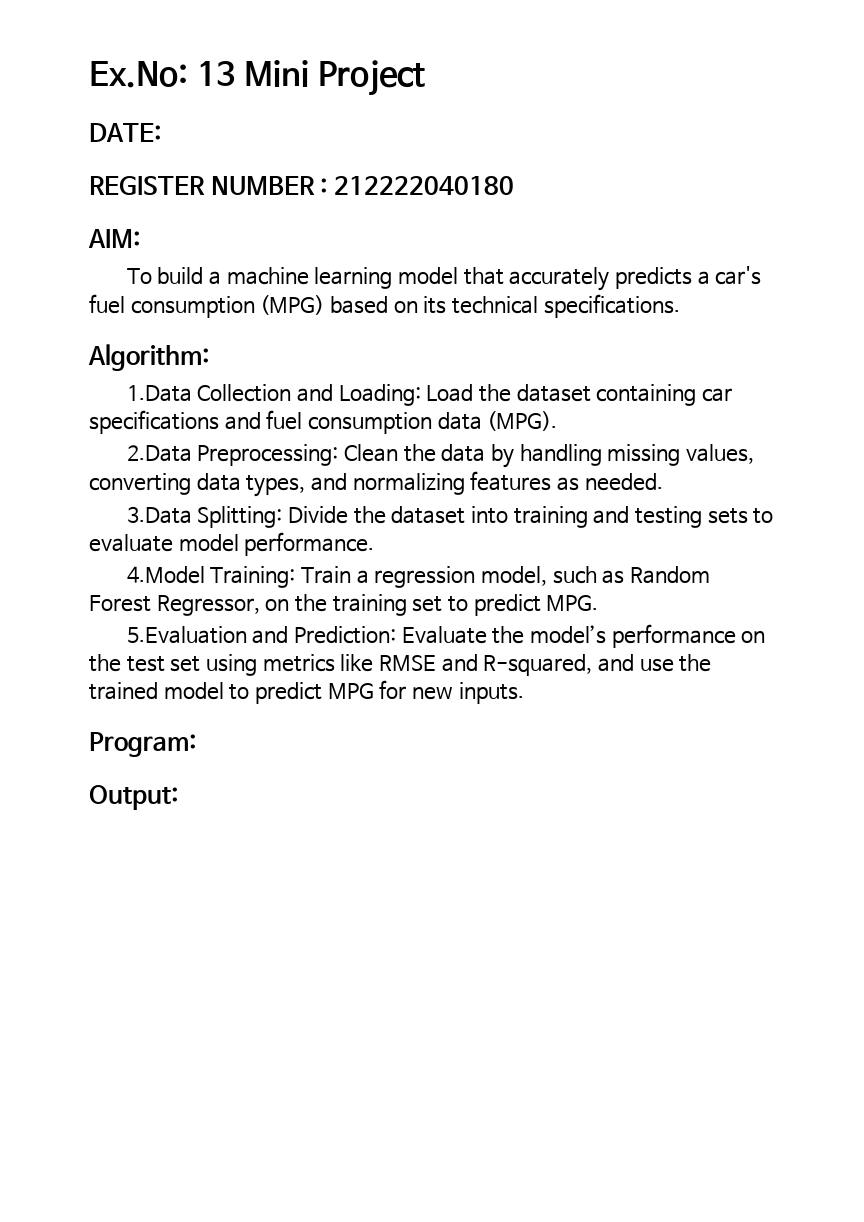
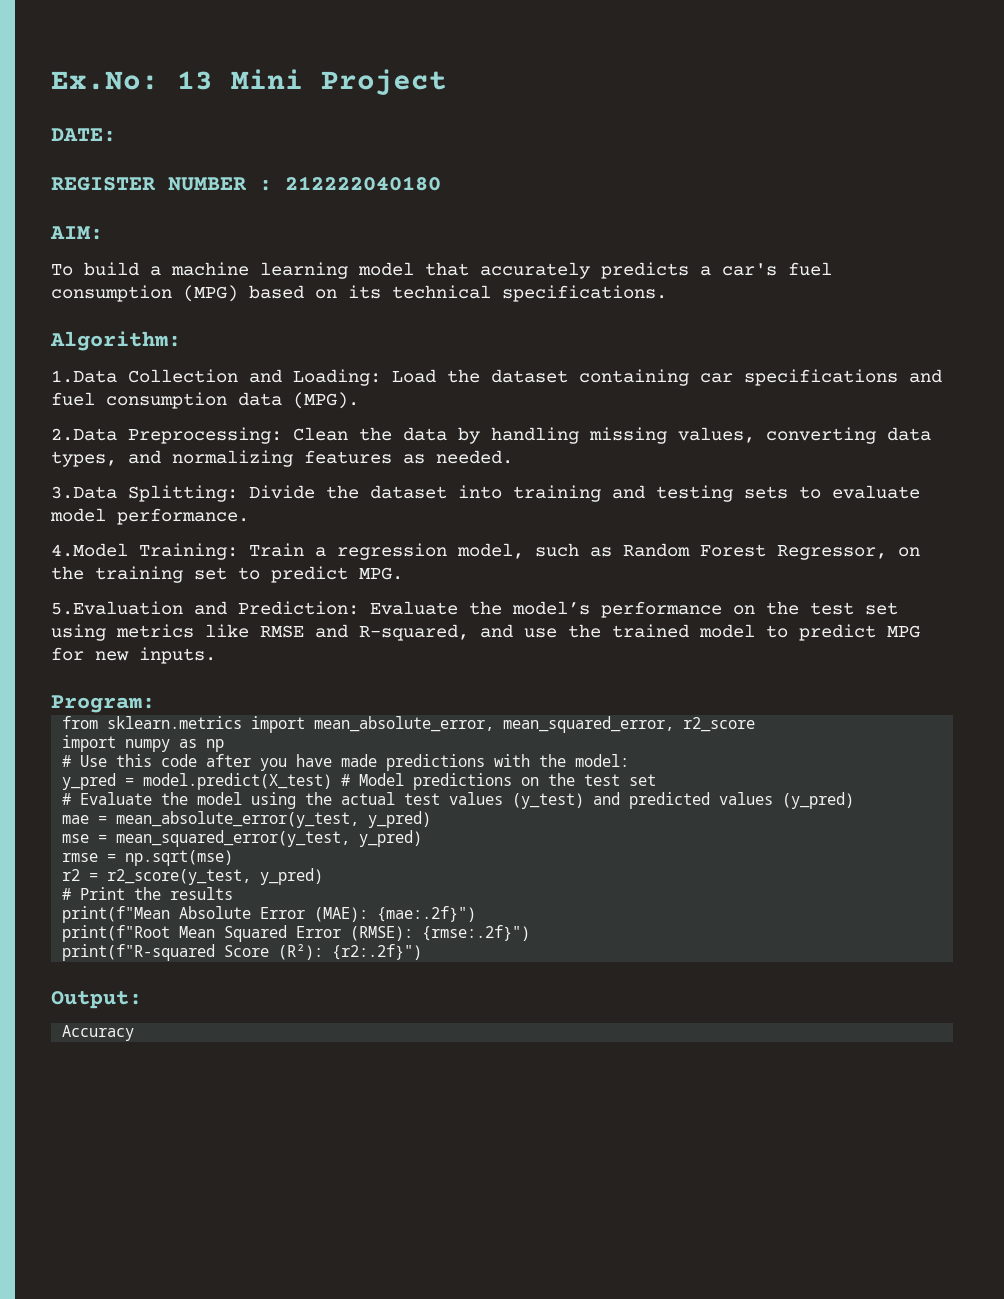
+ from sklearn.metrics import mean_absolute_error, mean_squared_error, r2_score
+ import numpy as np
+ # Use this code after you have made predictions with the model:
+ y_pred = model.predict(X_test) # Model predictions on the test set
+ # Evaluate the model using the actual test values (y_test) and predicted values (y_pred)
+ mae = mean_absolute_error(y_test, y_pred)
+ mse = mean_squared_error(y_test, y_pred)
+ rmse = np.sqrt(mse)
+ r2 = r2_score(y_test, y_pred)
+ # Print the results
+ print(f"Mean Absolute Error (MAE): {mae:.2f}")
+ print(f"Root Mean Squared Error (RMSE): {rmse:.2f}")
+ print(f"R-squared Score (R²): {r2:.2f}")
+ Accuracy

